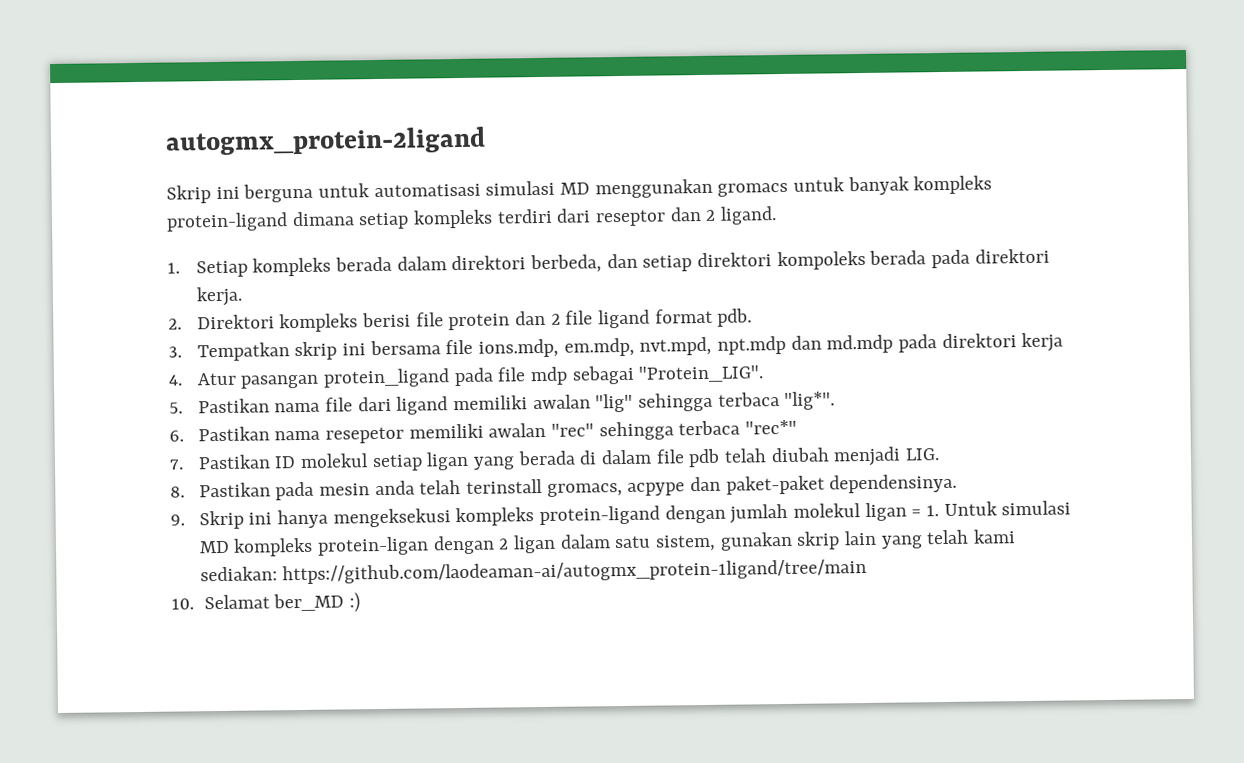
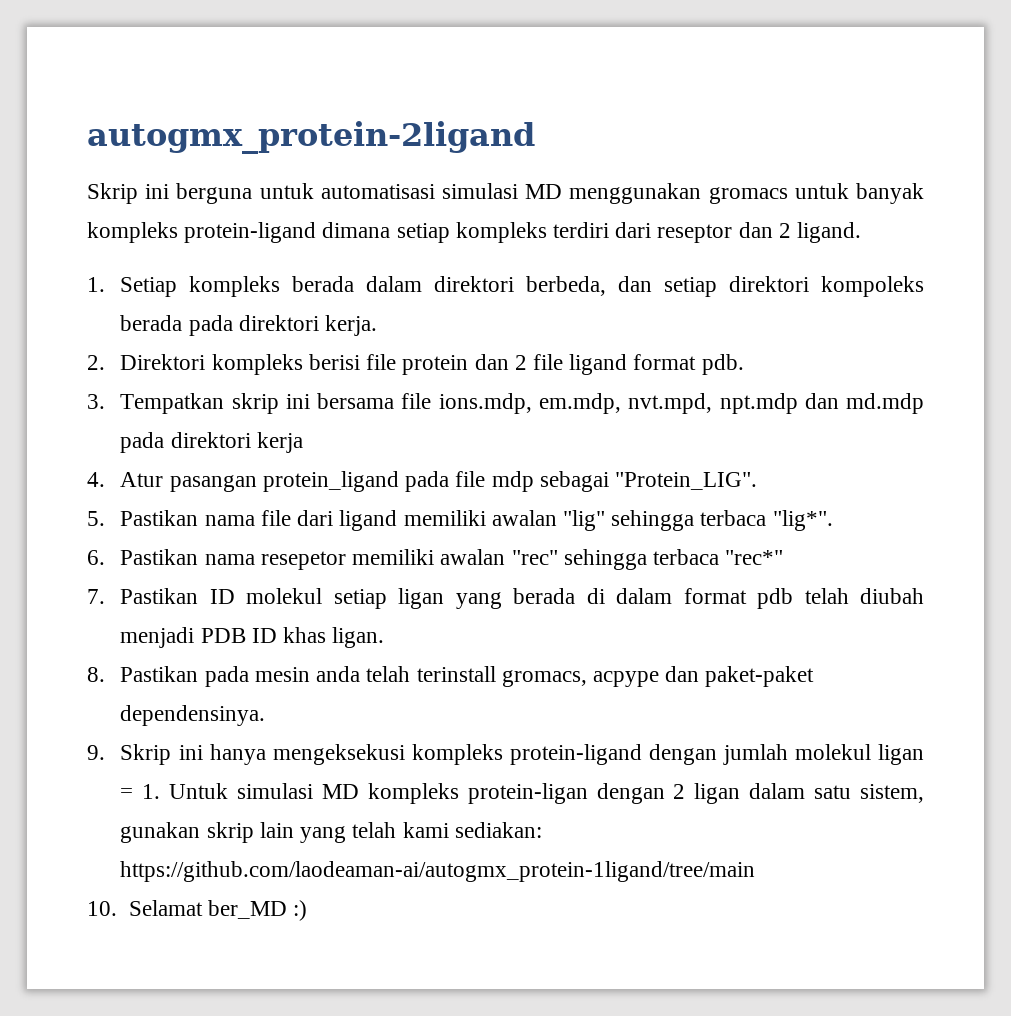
- 7. Pastikan ID molekul setiap ligan yang berada di dalam file pdb telah diubah menjadi LIG.
+ 7. Pastikan ID molekul setiap ligan yang berada di dalam format pdb telah diubah menjadi PDB ID khas ligan.

